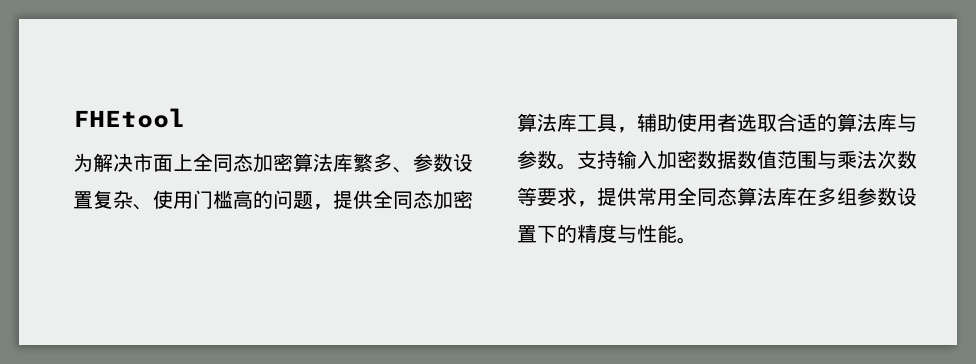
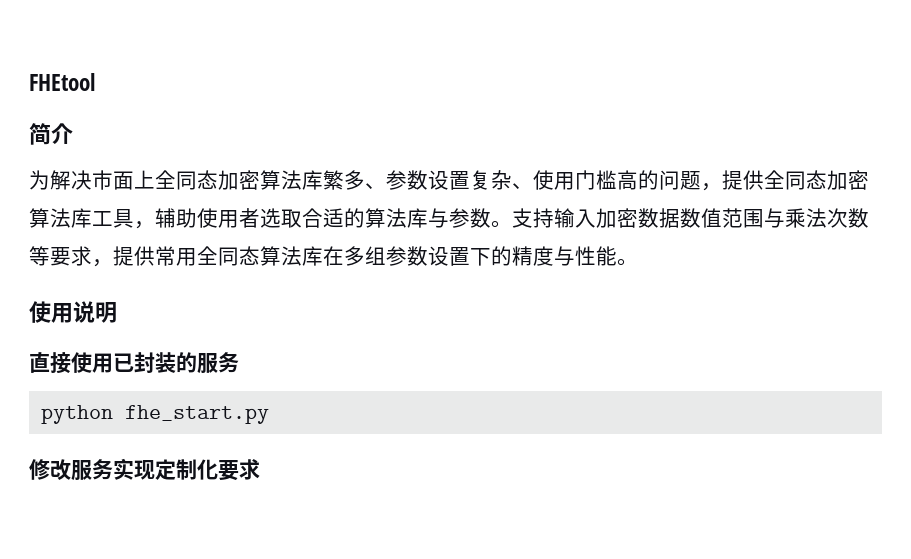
+ 简介
+ 使用说明
+ 直接使用已封装的服务
+ python fhe_start.py
+ 修改服务实现定制化要求

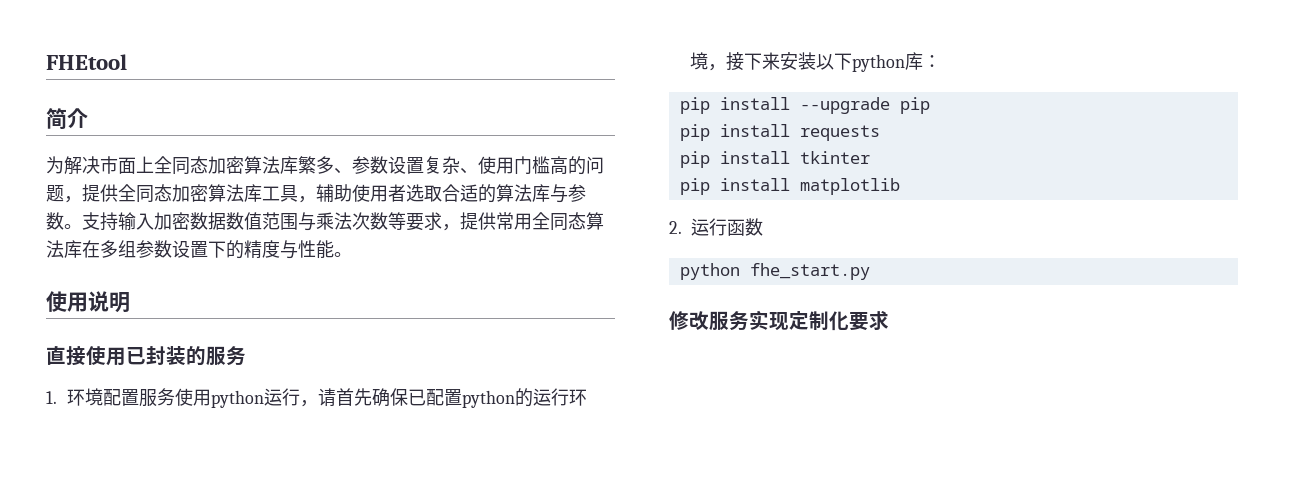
+ 1.环境配置服务使用python运行，请首先确保已配置python的运行环境，接下来安装以下python库：
+ pip install --upgrade pip
+ pip install requests
+ pip install tkinter
+ pip install matplotlib
+ 2.运行函数

